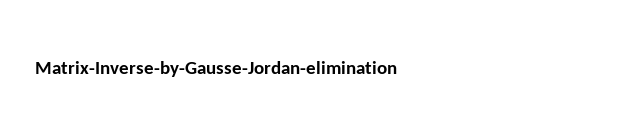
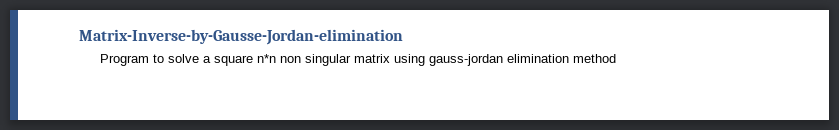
+ Program to solve a square n*n non singular matrix using gauss-jordan elimination method

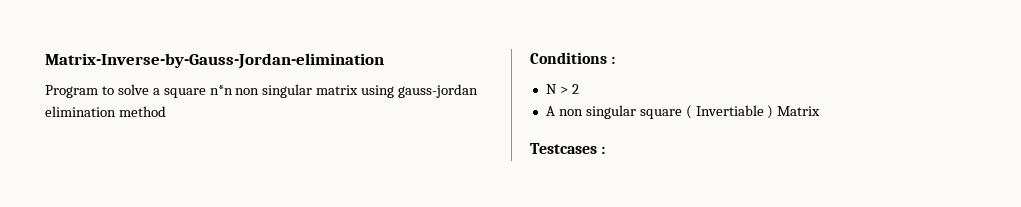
- Matrix-Inverse-by-Gausse-Jordan-elimination
+ Matrix-Inverse-by-Gauss-Jordan-elimination
+ Conditions :
+ N > 2
+ A non singular square ( Invertiable ) Matrix
+ Testcases :

